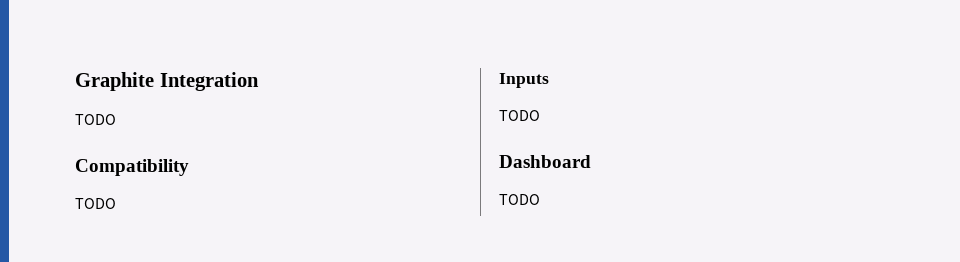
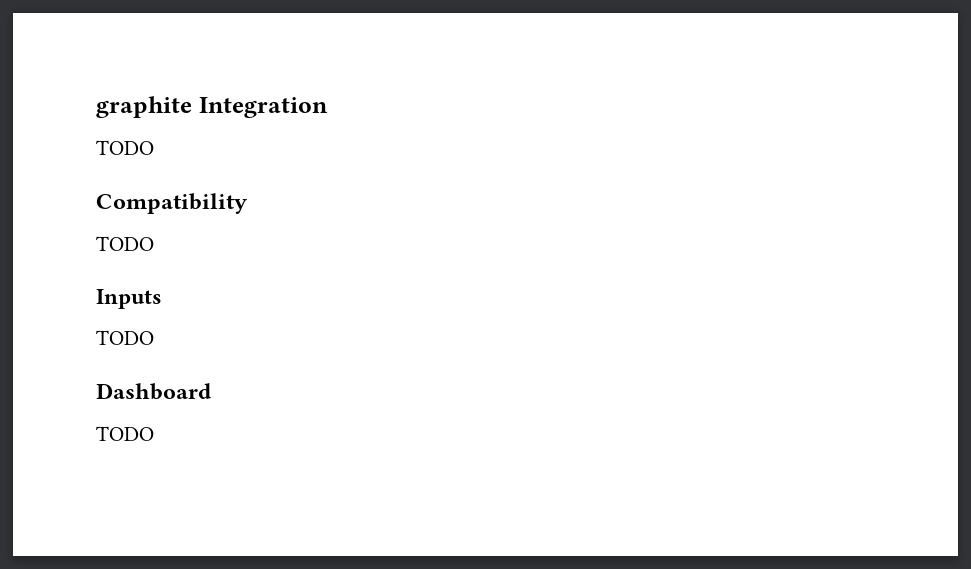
- Graphite Integration
+ graphite Integration

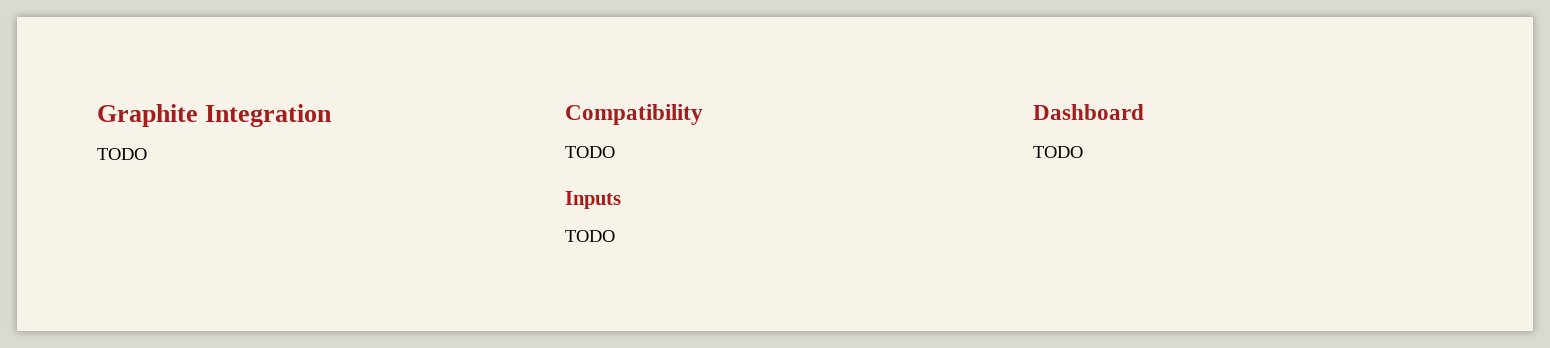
- graphite Integration
+ Graphite Integration

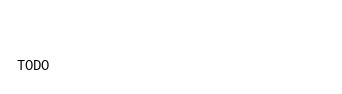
- Graphite Integration
- TODO
- Compatibility
- TODO
- Inputs
- TODO
- Dashboard

